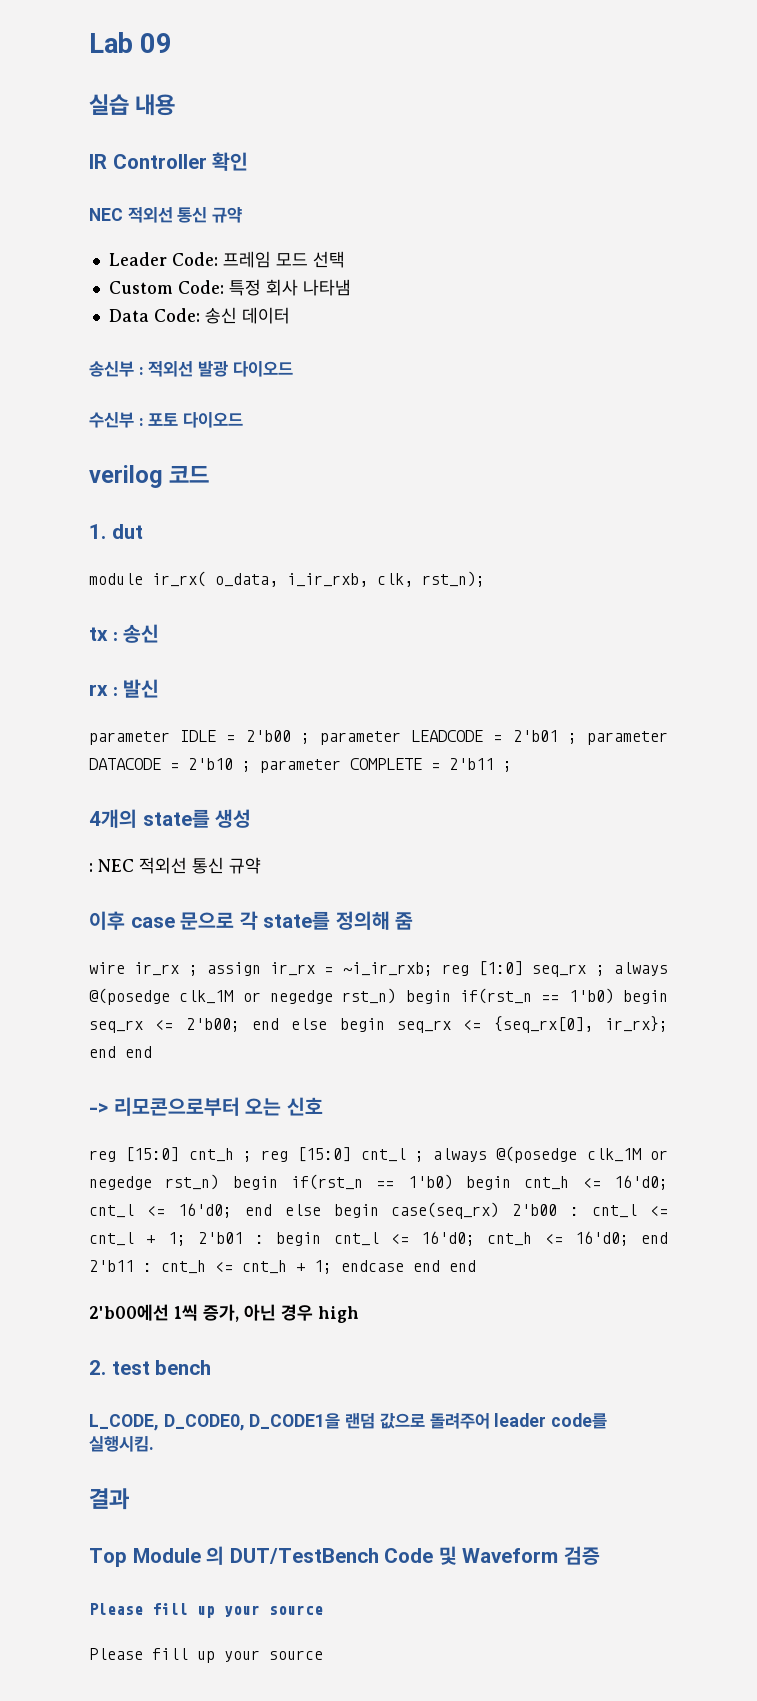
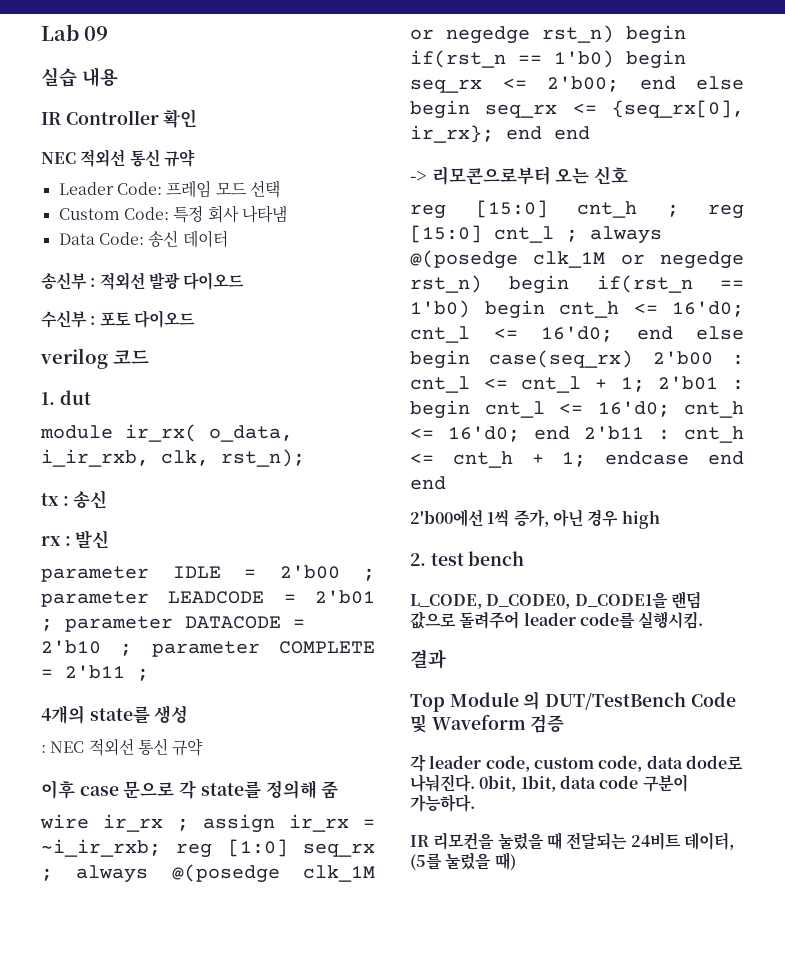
  Top Module 의 DUT/TestBench Code 및 Waveform 검증
- Please fill up your source
- Please fill up your source
+ 각 leader code, custom code, data dode로 나눠진다. 0bit, 1bit, data code 구분이 가능하다.
+ IR 리모컨을 눌렀을 때 전달되는 24비트 데이터, (5를 눌렀을 때)

